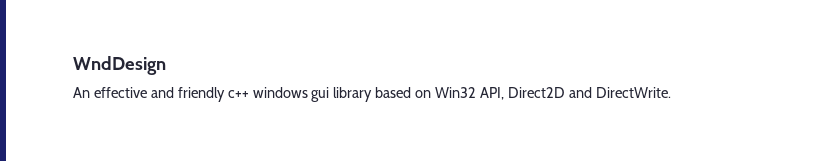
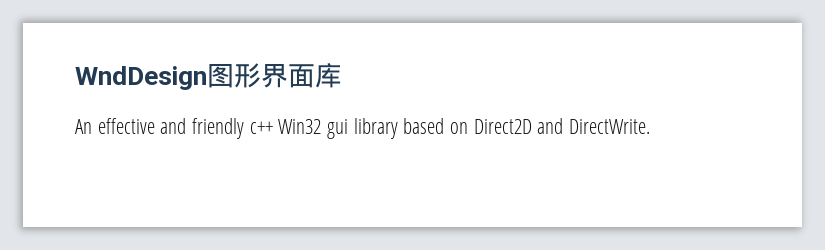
- WndDesign
+ WndDesign图形界面库
- An effective and friendly c++ windows gui library based on Win32 API, Direct2D and DirectWrite.
+ An effective and friendly c++ Win32 gui library based on Direct2D and DirectWrite.

